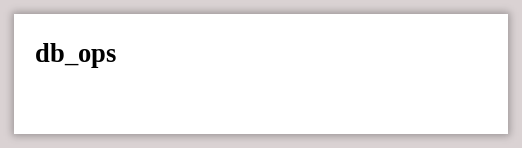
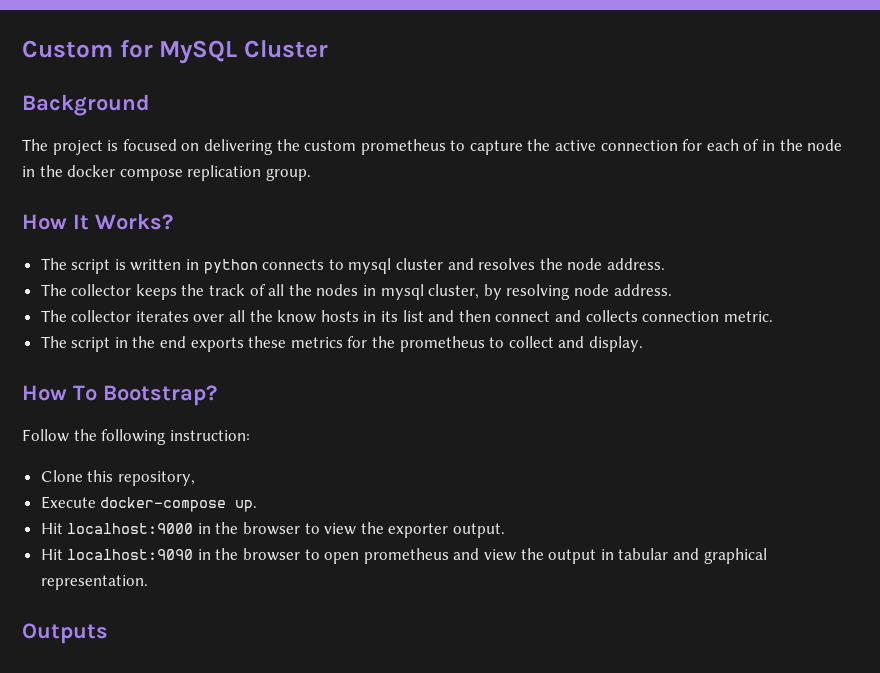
- db_ops
+ Custom for MySQL Cluster
+ Background
+ The project is focused on delivering the custom prometheus to capture the active connection for each of in the node in the docker compose replication group.
+ How It Works?
+ The script is written in python connects to mysql cluster and resolves the node address.
+ The collector keeps the track of all the nodes in mysql cluster, by resolving node address.
+ The collector iterates over all the know hosts in its list and then connect and collects connection metric.
+ The script in the end exports these metrics for the prometheus to collect and display.
+ How To Bootstrap?
+ Follow the following instruction:
+ Clone this repository,
+ Execute docker-compose up.
+ Hit localhost:9000 in the browser to view the exporter output.
+ Hit localhost:9090 in the browser to open prometheus and view the output in tabular and graphical representation.
+ Outputs

